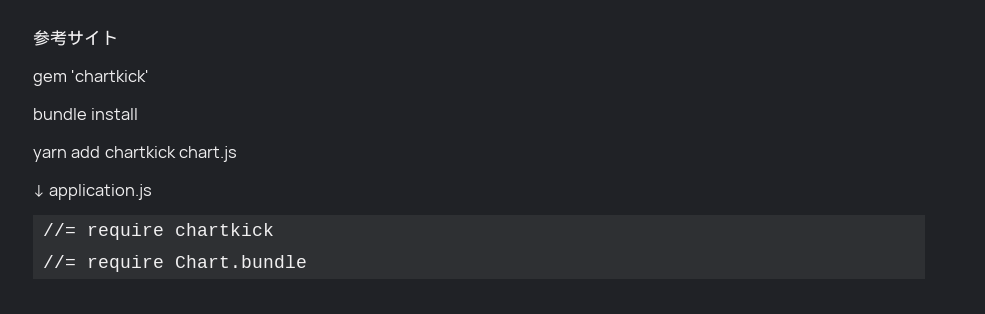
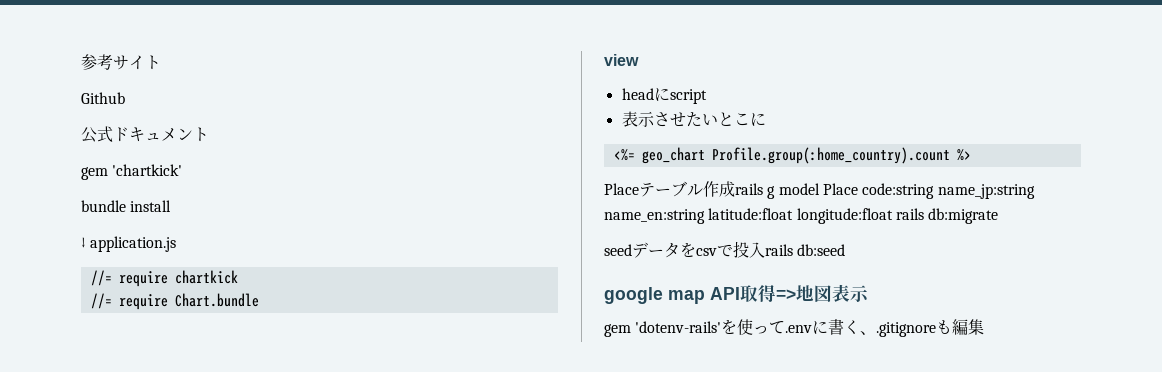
+ Github
+ 公式ドキュメント
- yarn add chartkick chart.js
+ view
+ headにscript
+ 表示させたいとこに
+ <%= geo_chart Profile.group(:home_country).count %>
+ Placeテーブル作成rails g model Place code:string name_jp:string name_en:string latitude:float longitude:float rails db:migrate
+ seedデータをcsvで投入rails db:seed
+ google map API取得=>地図表示
+ gem 'dotenv-rails'を使って.envに書く、.gitignoreも編集

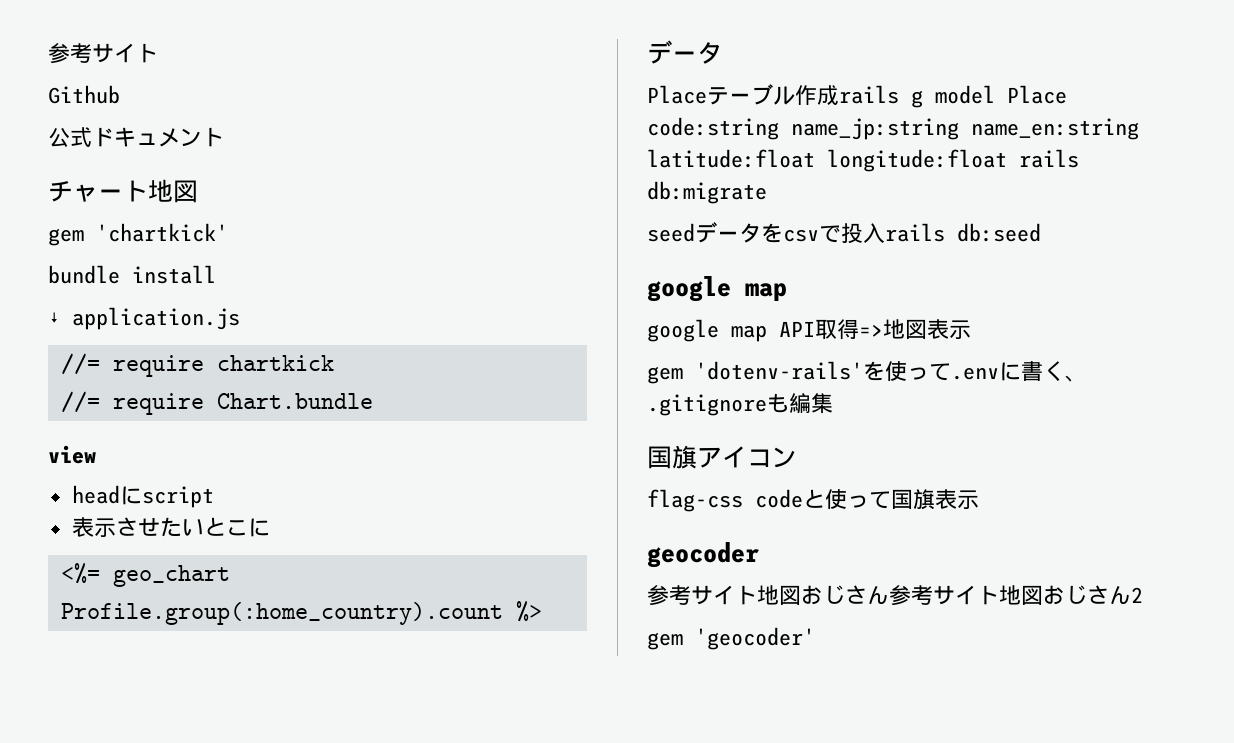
+ チャート地図
  <%= geo_chart Profile.group(:home_country).count %>
+ データ
  seedデータをcsvで投入rails db:seed
+ google map
+ 国旗アイコン
+ flag-css codeと使って国旗表示
+ geocoder
+ 参考サイト地図おじさん参考サイト地図おじさん2
+ gem 'geocoder'

